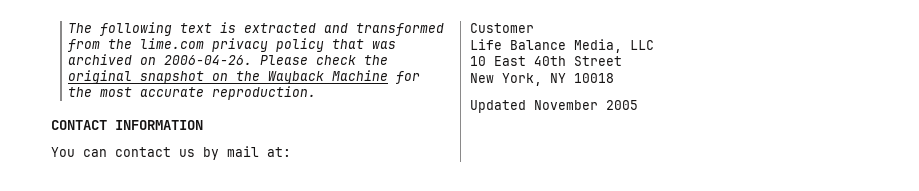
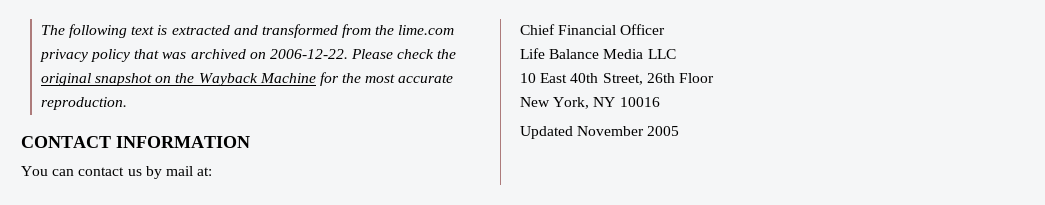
- The following text is extracted and transformed from the lime.com privacy policy that was archived on 2006-04-26.
+ The following text is extracted and transformed from the lime.com privacy policy that was archived on 2006-12-22.
- Customer
+ Chief Financial Officer
- Life Balance Media, LLC
+ Life Balance Media LLC
- 10 East 40th Street
+ 10 East 40th Street, 26th Floor
- New York, NY 10018
+ New York, NY 10016

